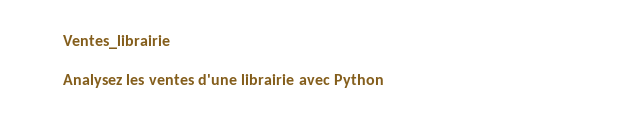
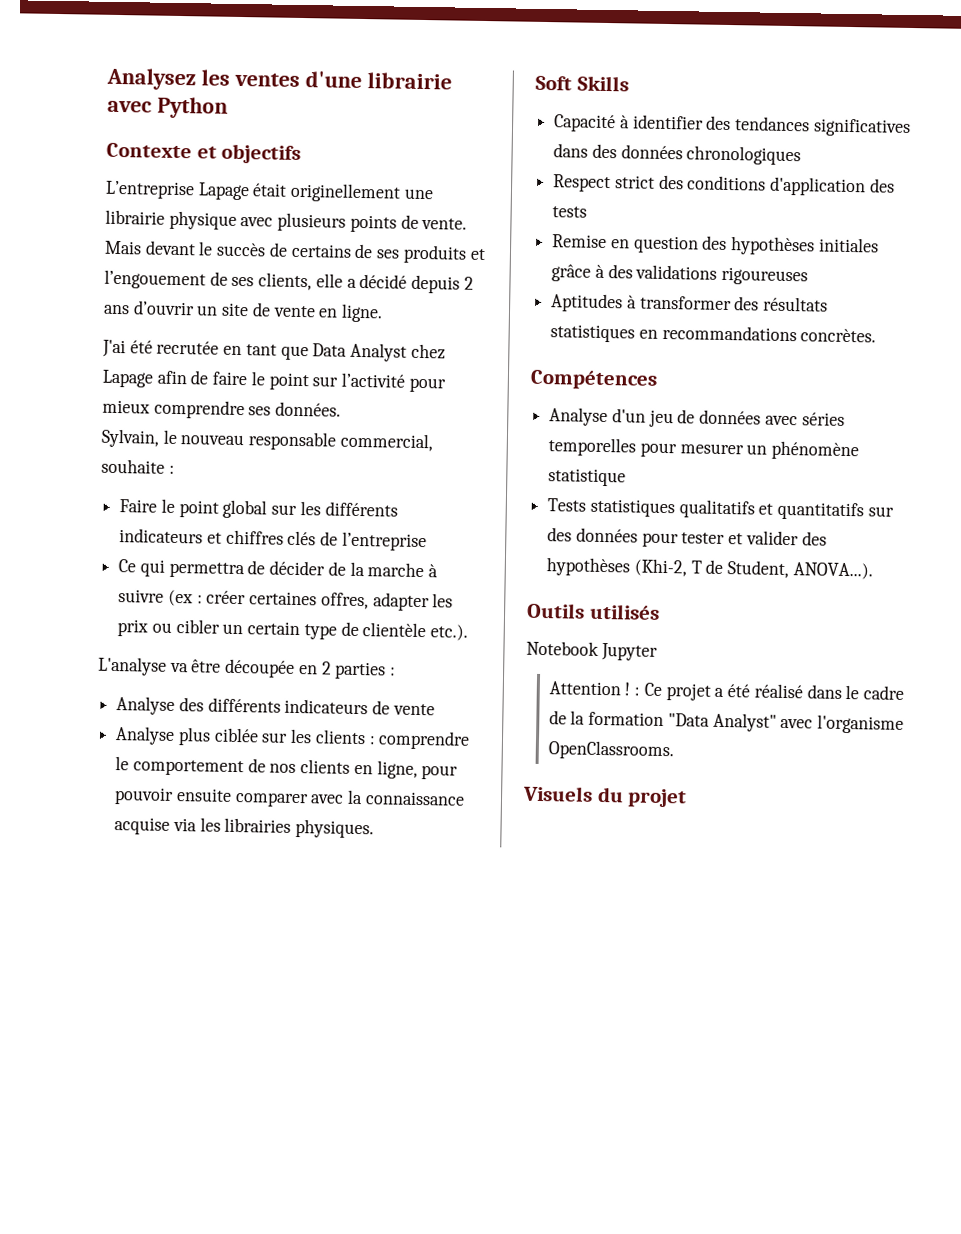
- Ventes_librairie
+ Contexte et objectifs
+ L’entreprise Lapage était originellement une librairie physique avec plusieurs points de vente. Mais devant le succès de certains de ses produits et l’engouement de ses clients, elle a décidé depuis 2 ans d’ouvrir un site de vente en ligne.
+ J'ai été recrutée en tant que Data Analyst chez Lapage afin de faire le point sur l’activité pour mieux comprendre ses données.
+ Sylvain, le nouveau responsable commercial, souhaite :
+ Faire le point global sur les différents indicateurs et chiffres clés de l’entreprise
+ Ce qui permettra de décider de la marche à suivre (ex : créer certaines offres, adapter les prix ou cibler un certain type de clientèle etc.).
+ L'analyse va être découpée en 2 parties :
+ Analyse des différents indicateurs de vente
+ Analyse plus ciblée sur les clients : comprendre le comportement de nos clients en ligne, pour pouvoir ensuite comparer avec la connaissance acquise via les librairies physiques.
+ Soft Skills
+ Capacité à identifier des tendances significatives dans des données chronologiques
+ Respect strict des conditions d'application des tests
+ Remise en question des hypothèses initiales grâce à des validations rigoureuses
+ Aptitudes à transformer des résultats statistiques en recommandations concrètes.
+ Compétences
+ Analyse d'un jeu de données avec séries temporelles pour mesurer un phénomène statistique
+ Tests statistiques qualitatifs et quantitatifs sur des données pour tester et valider des hypothèses (Khi-2, T de Student, ANOVA...).
+ Outils utilisés
+ Notebook Jupyter
+ Attention ! : Ce projet a été réalisé dans le cadre de la formation "Data Analyst" avec l'organisme OpenClassrooms.
+ Visuels du projet

